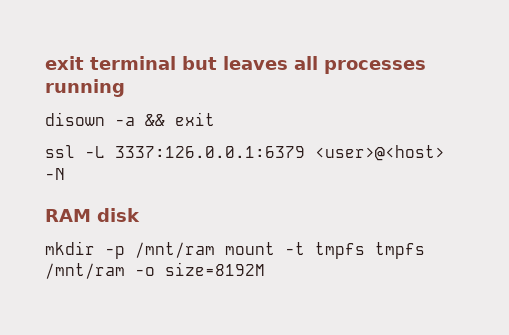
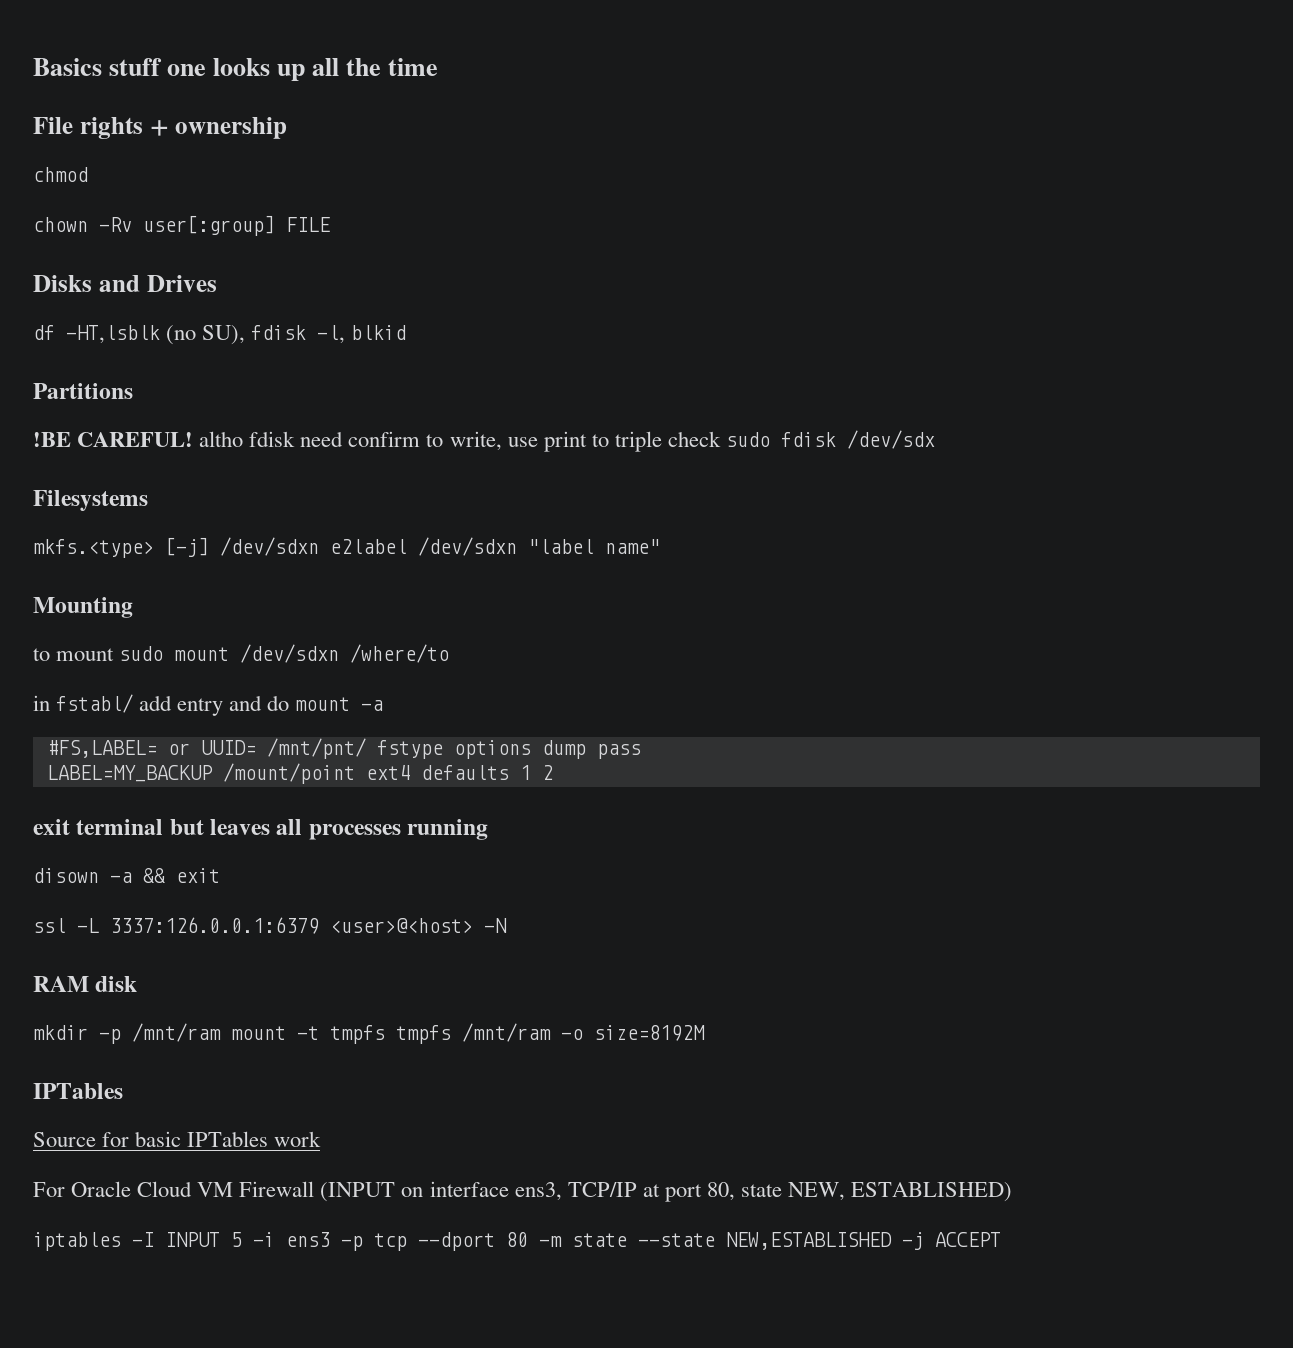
+ Basics stuff one looks up all the time
+ File rights + ownership
+ chmod
+ chown -Rv user[:group] FILE
+ Disks and Drives
+ df -HT,lsblk (no SU), fdisk -l, blkid
+ Partitions
+ !BE CAREFUL! altho fdisk need confirm to write, use print to triple check sudo fdisk /dev/sdx
+ Filesystems
+ mkfs.<type> [-j] /dev/sdxn e2label /dev/sdxn "label name"
+ Mounting
+ to mount sudo mount /dev/sdxn /where/to
+ in fstabl/ add entry and do mount -a
+ #FS,LABEL= or UUID= /mnt/pnt/ fstype options dump pass
+ LABEL=MY_BACKUP /mount/point ext4 defaults 1 2
  mkdir -p /mnt/ram mount -t tmpfs tmpfs /mnt/ram -o size=8192M
+ IPTables
+ Source for basic IPTables work
+ For Oracle Cloud VM Firewall (INPUT on interface ens3, TCP/IP at port 80, state NEW, ESTABLISHED)
+ iptables -I INPUT 5 -i ens3 -p tcp --dport 80 -m state --state NEW,ESTABLISHED -j ACCEPT

